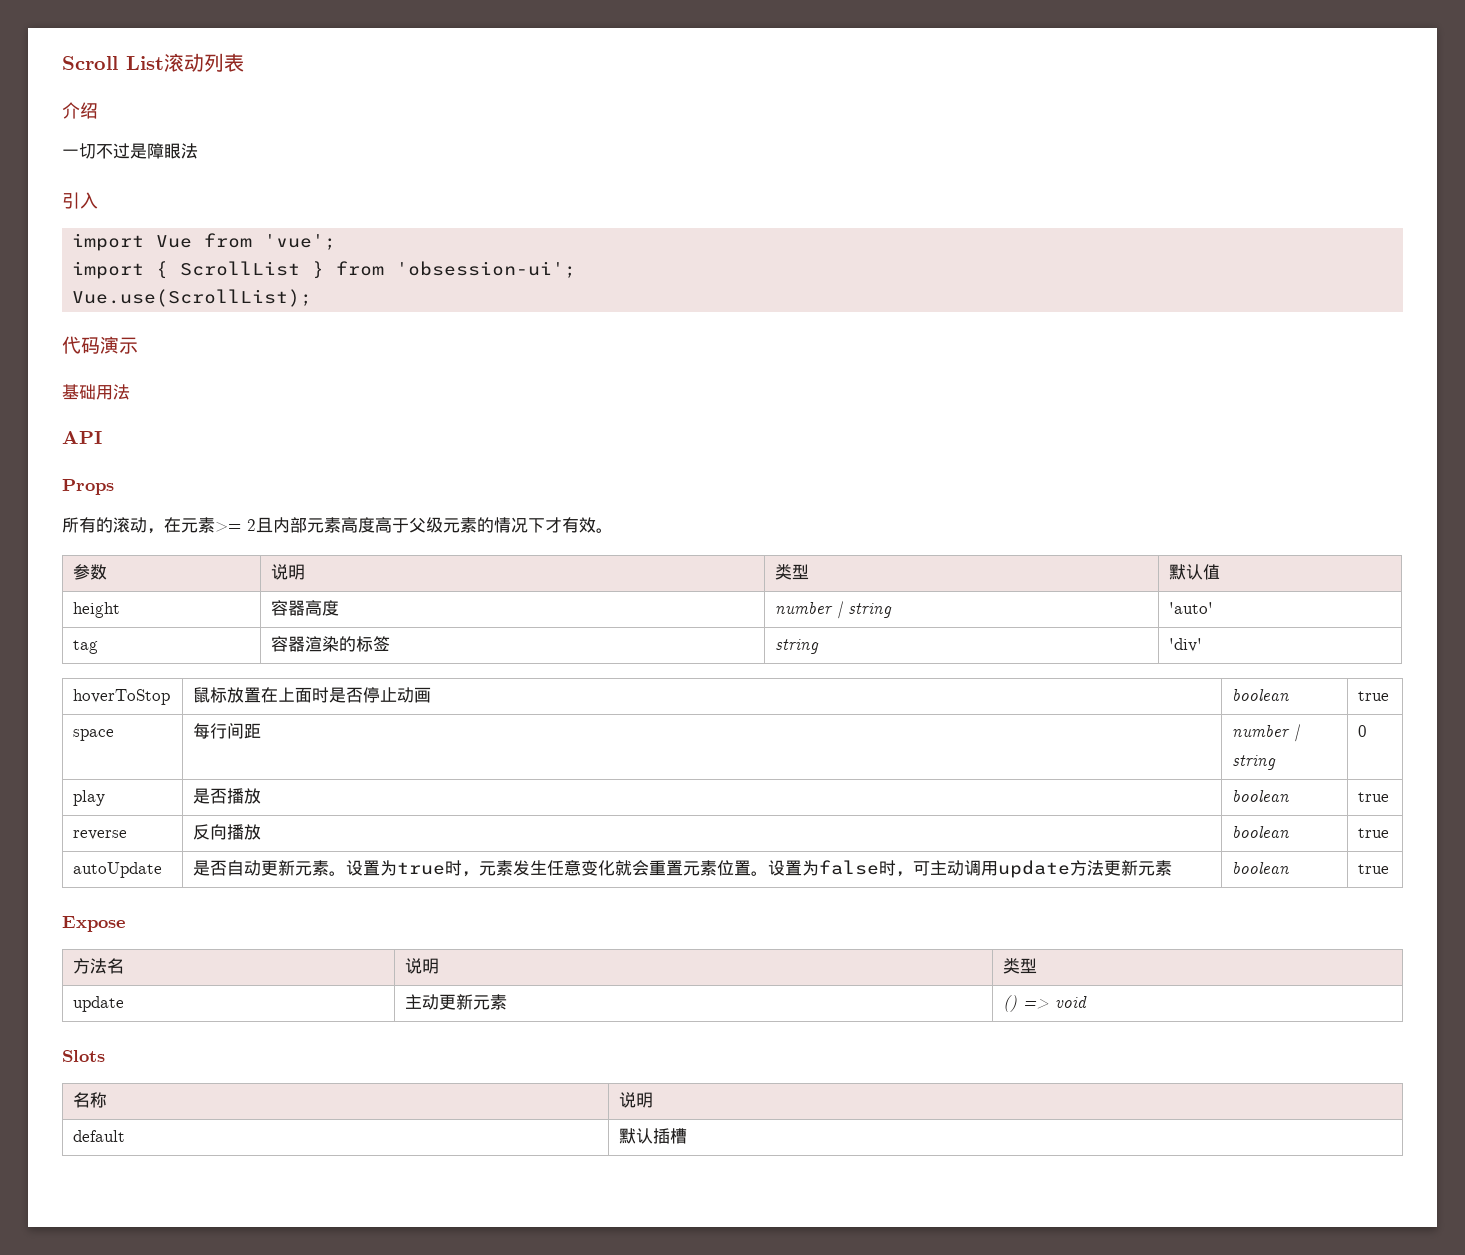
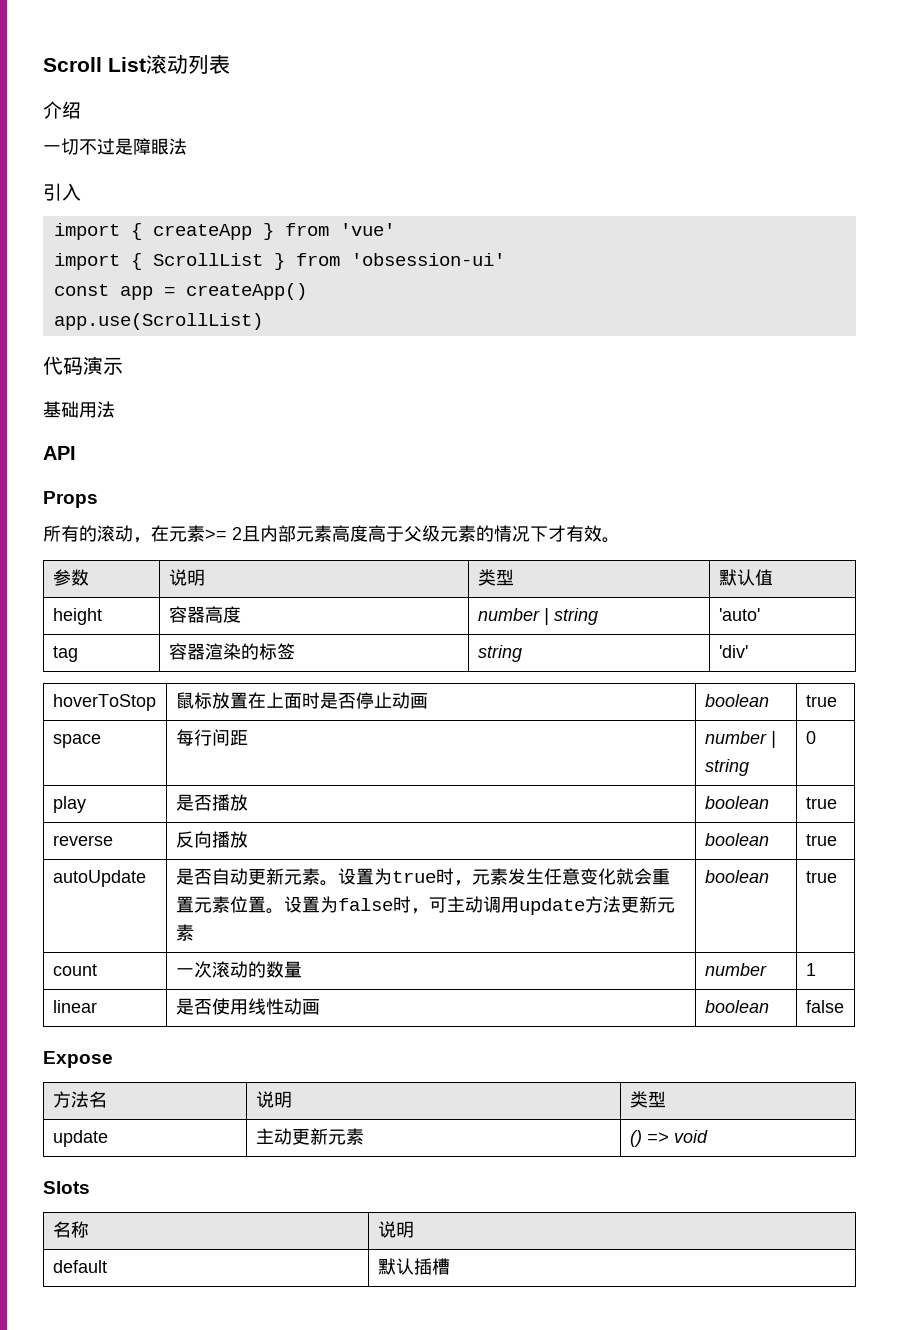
- import Vue from 'vue';
+ import { createApp } from 'vue'
- import { ScrollList } from 'obsession-ui';
- Vue.use(ScrollList);
+ import { ScrollList } from 'obsession-ui'
+ const app = createApp()
+ app.use(ScrollList)
+ count | 一次滚动的数量 | number | 1
+ linear | 是否使用线性动画 | boolean | false

